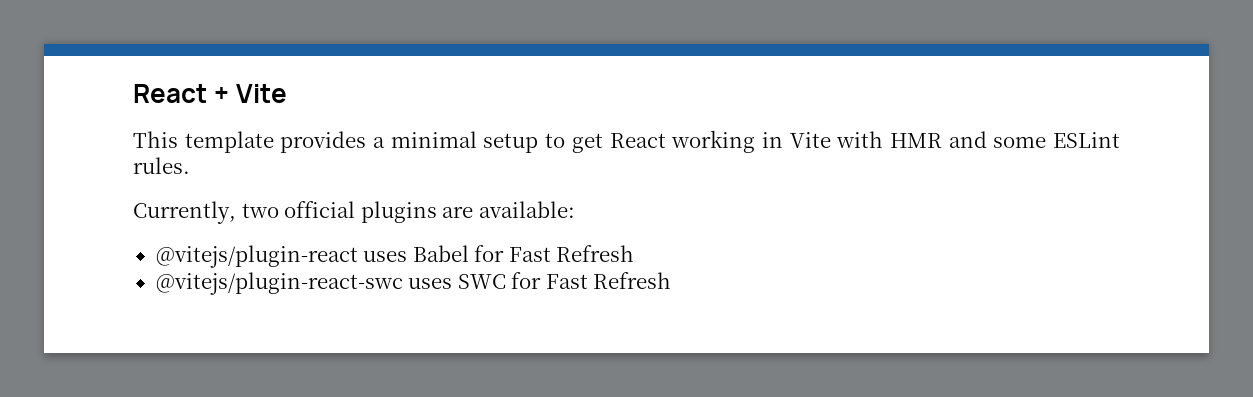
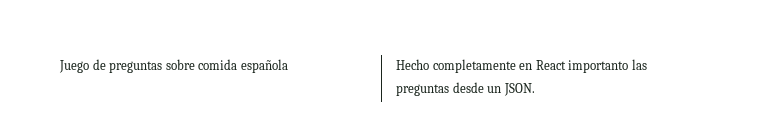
- React + Vite
- This template provides a minimal setup to get React working in Vite with HMR and some ESLint rules.
- Currently, two official plugins are available:
- @vitejs/plugin-react uses Babel for Fast Refresh
- @vitejs/plugin-react-swc uses SWC for Fast Refresh
+ Juego de preguntas sobre comida española
+ Hecho completamente en React importanto las preguntas desde un JSON.

